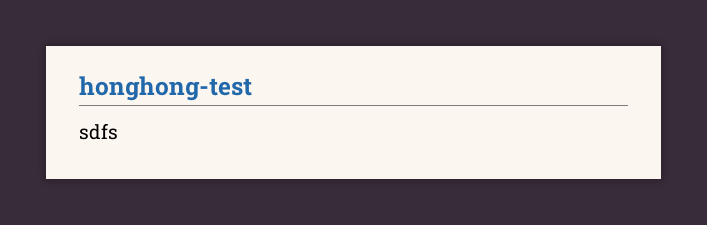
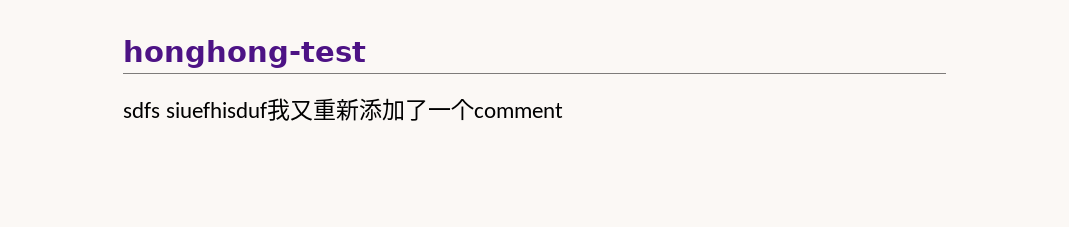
- sdfs
+ sdfs siuefhisduf我又重新添加了一个comment

